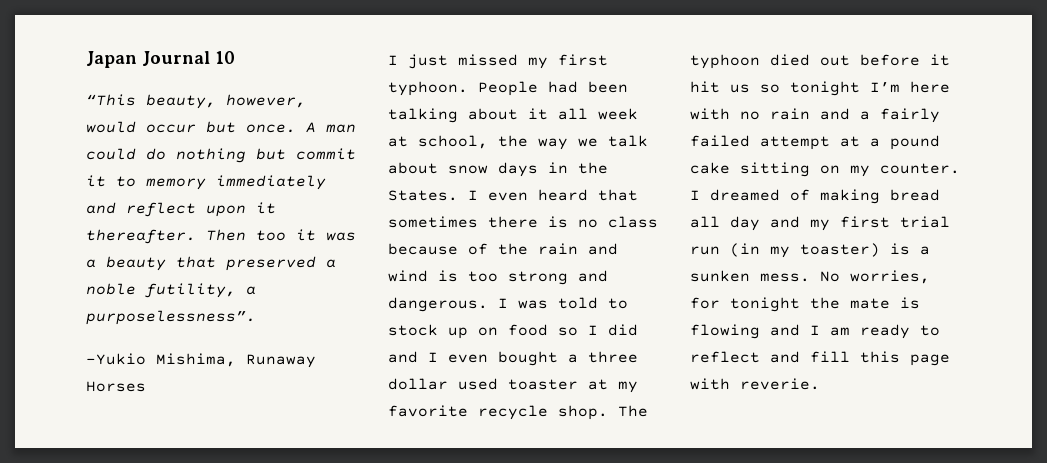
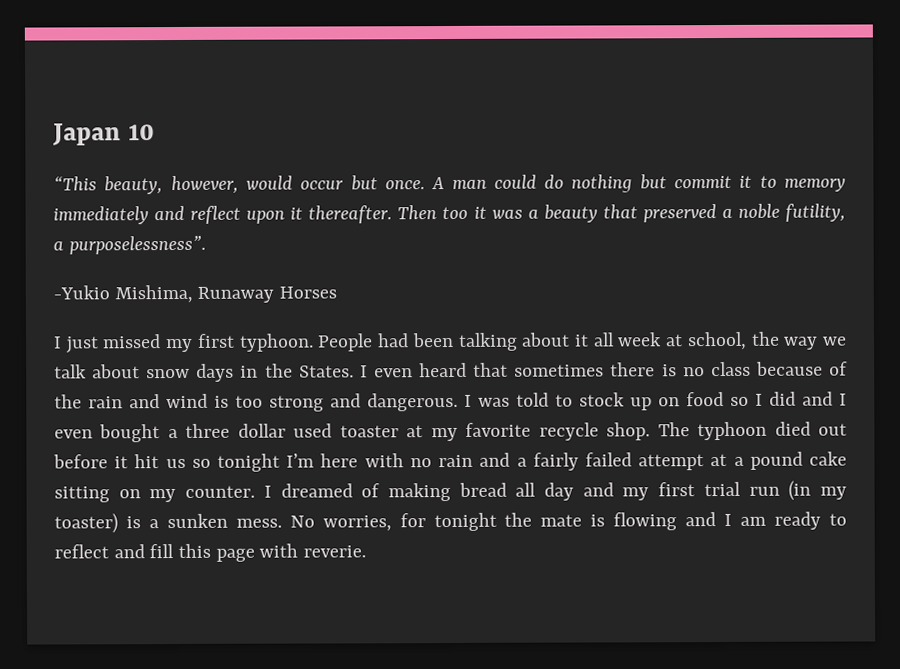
- Japan Journal 10
+ Japan 10

